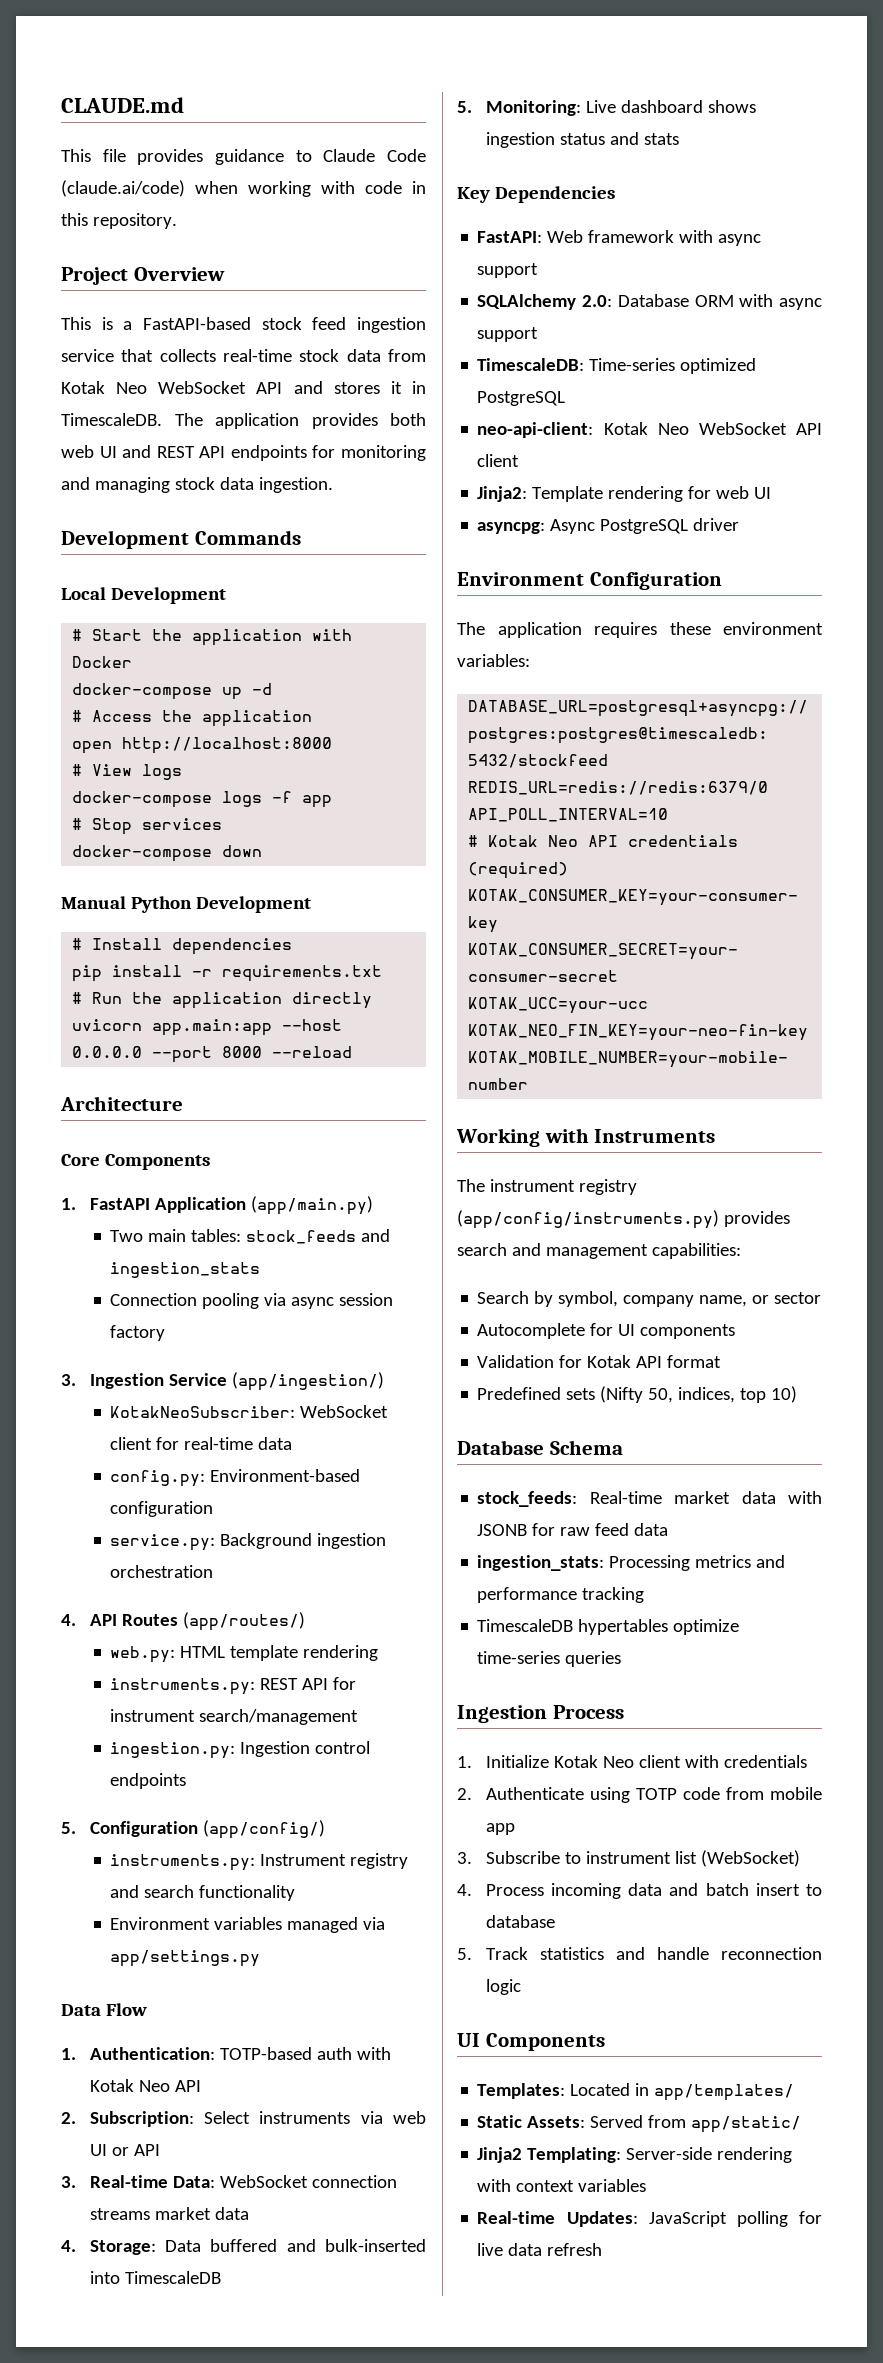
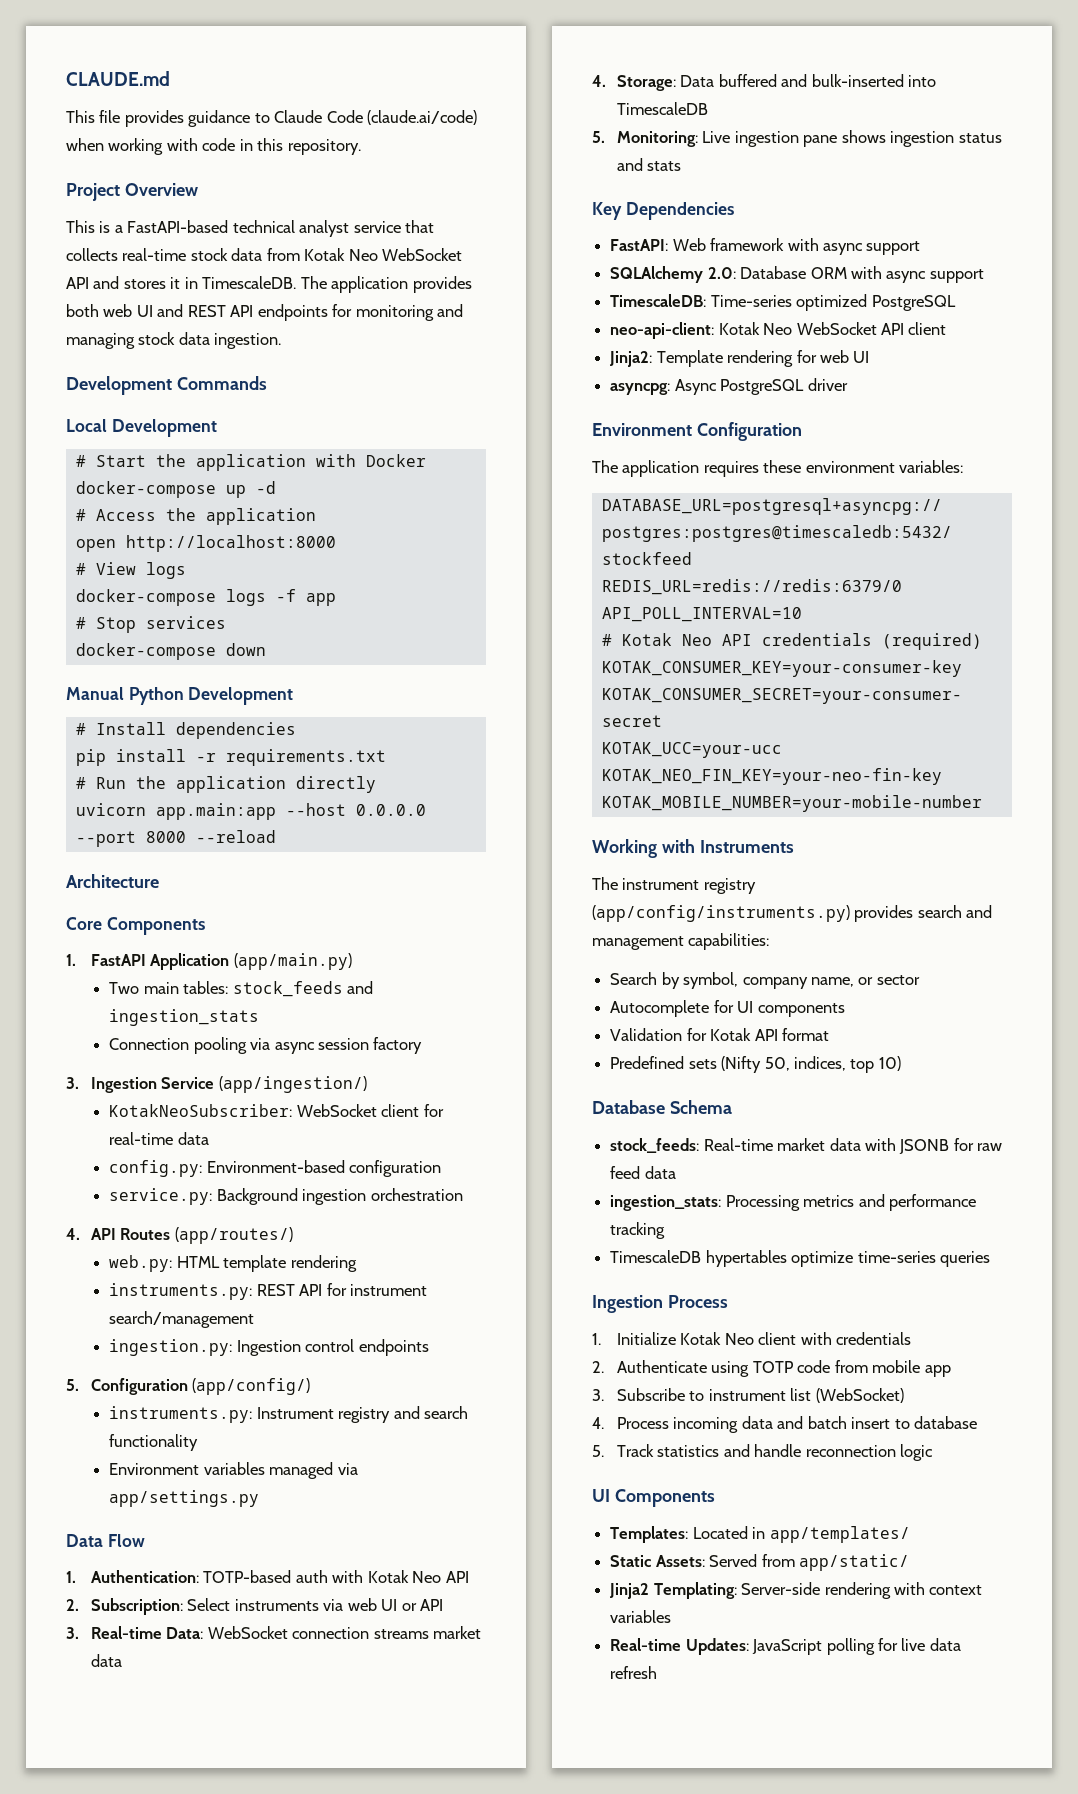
- This is a FastAPI-based stock feed ingestion service that collects real-time stock data from Kotak Neo WebSocket API and stores it in TimescaleDB.
+ This is a FastAPI-based technical analyst service that collects real-time stock data from Kotak Neo WebSocket API and stores it in TimescaleDB.
- 5. Monitoring: Live dashboard shows ingestion status and stats
+ 5. Monitoring: Live ingestion pane shows ingestion status and stats

